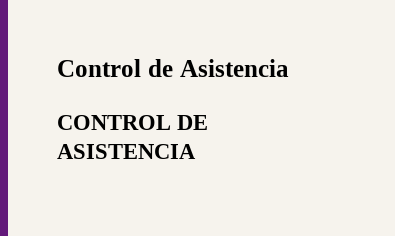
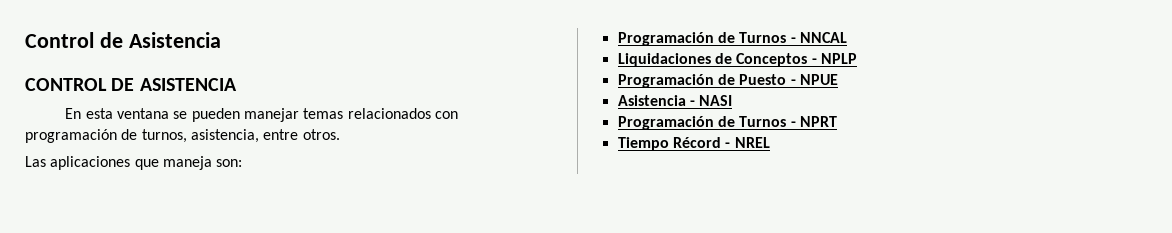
+ En esta ventana se pueden manejar temas relacionados con programación de turnos, asistencia, entre otros.
+ Las aplicaciones que maneja son:
+ Programación de Turnos - NNCAL
+ Liquidaciones de Conceptos - NPLP
+ Programación de Puesto - NPUE
+ Asistencia - NASI
+ Programación de Turnos - NPRT
+ Tiempo Récord - NREL

